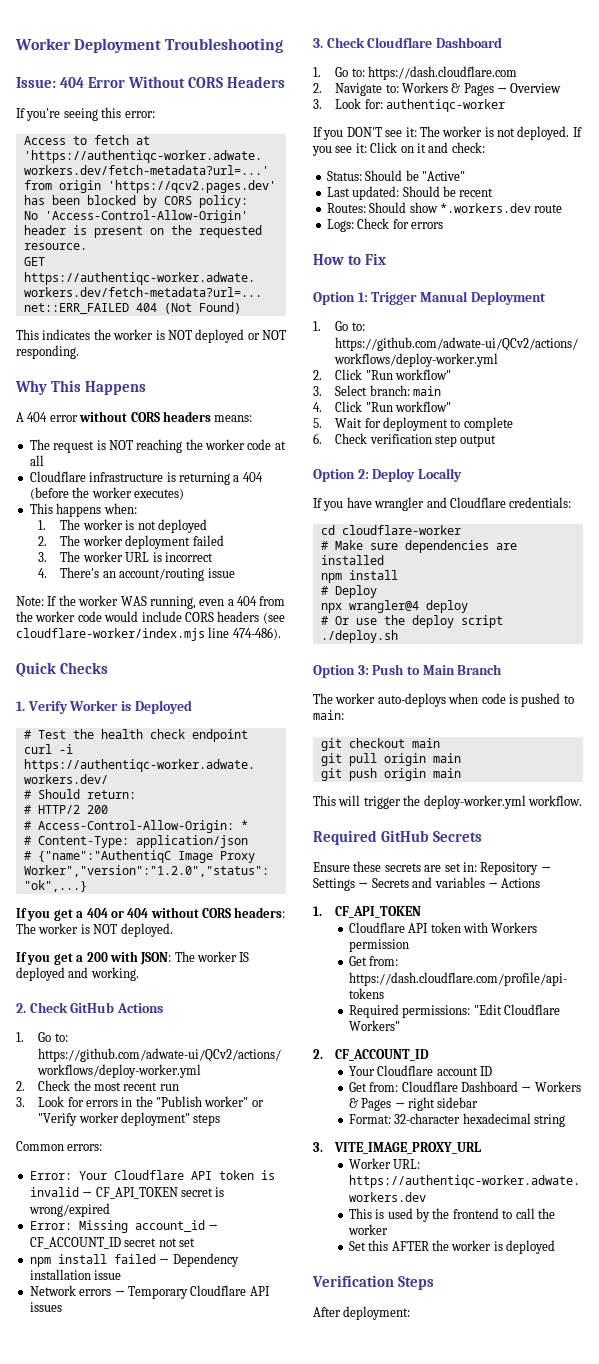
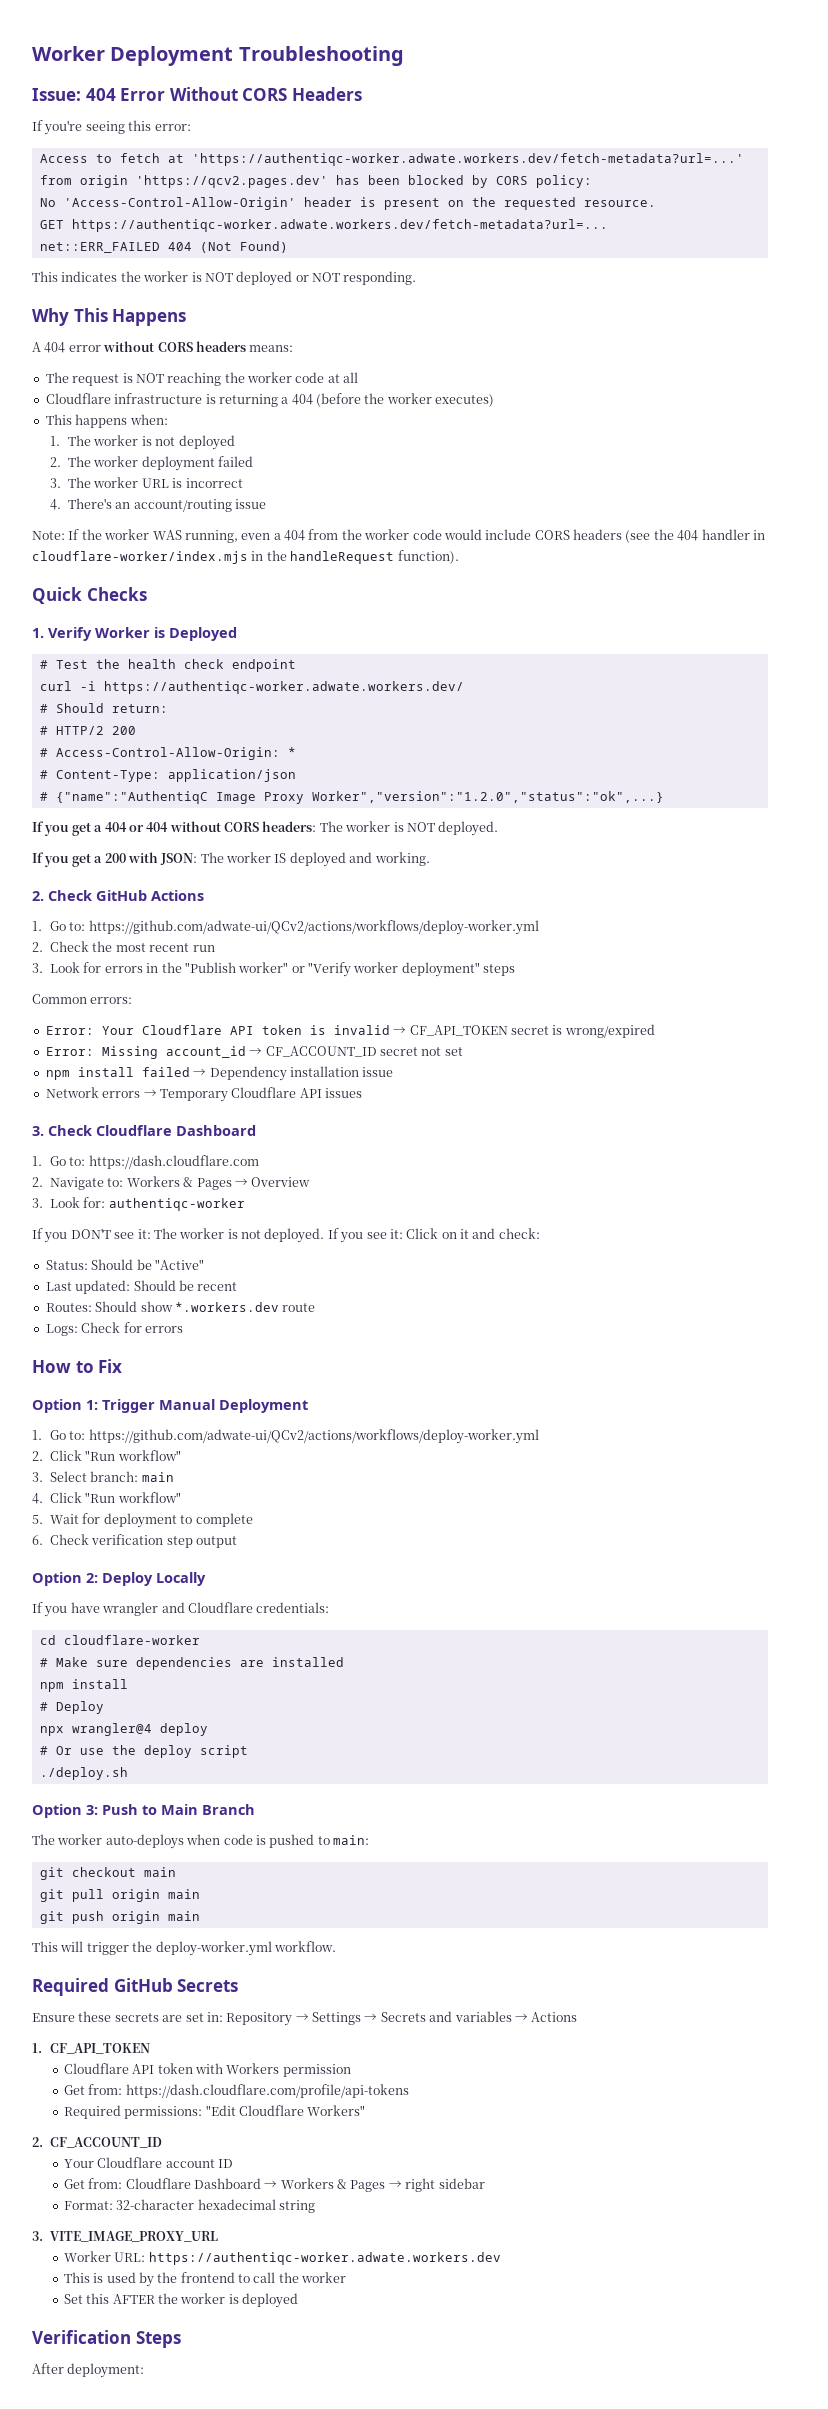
- Note: If the worker WAS running, even a 404 from the worker code would include CORS headers (see cloudflare-worker/index.mjs line 474-486).
+ Note: If the worker WAS running, even a 404 from the worker code would include CORS headers (see the 404 handler in cloudflare-worker/index.mjs in the handleRequest function).

